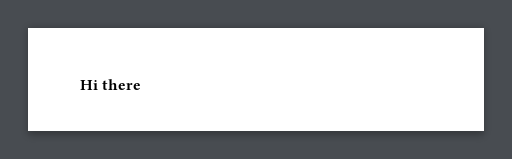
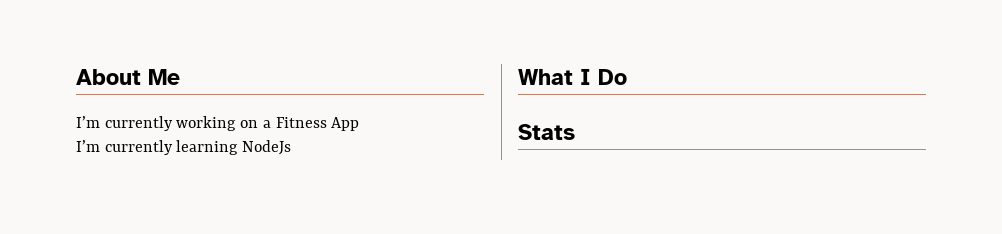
- Hi there
+ About Me
+ I’m currently working on a Fitness App
+ I’m currently learning NodeJs
+ What I Do
+ Stats

